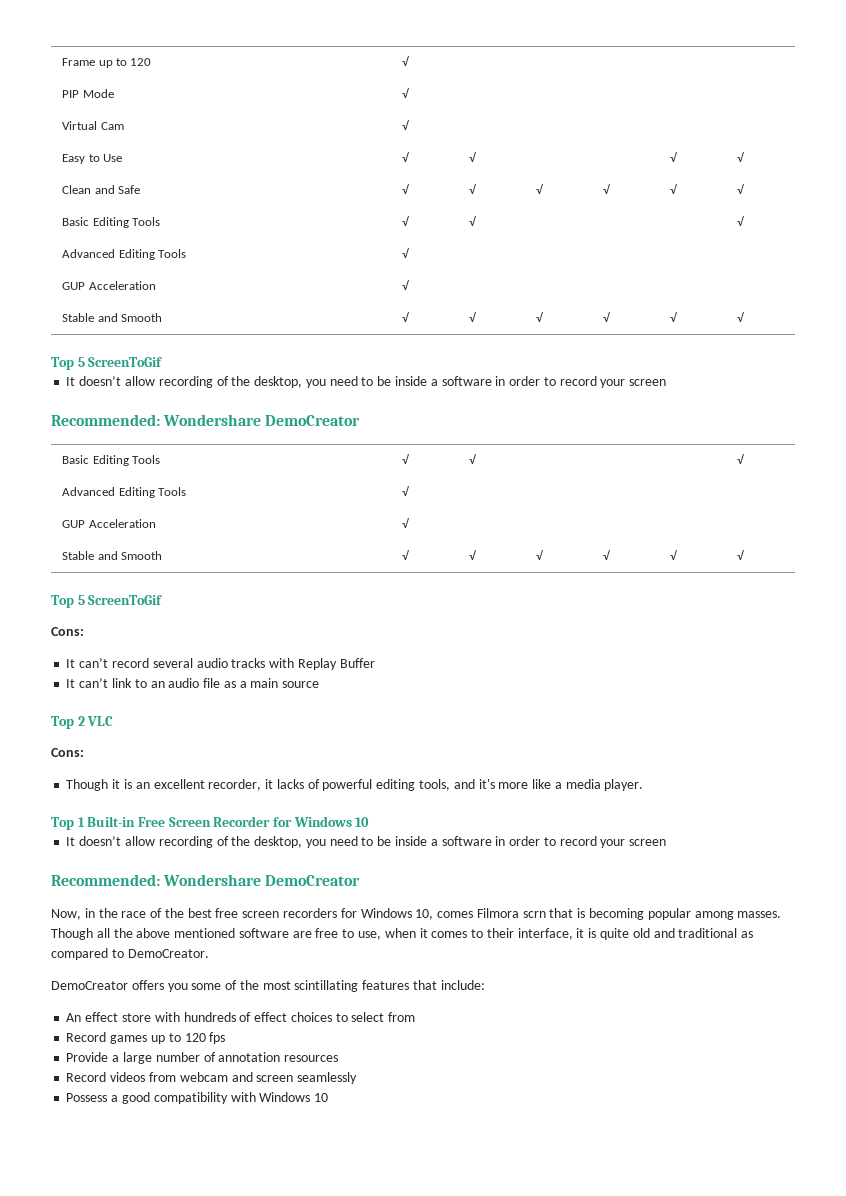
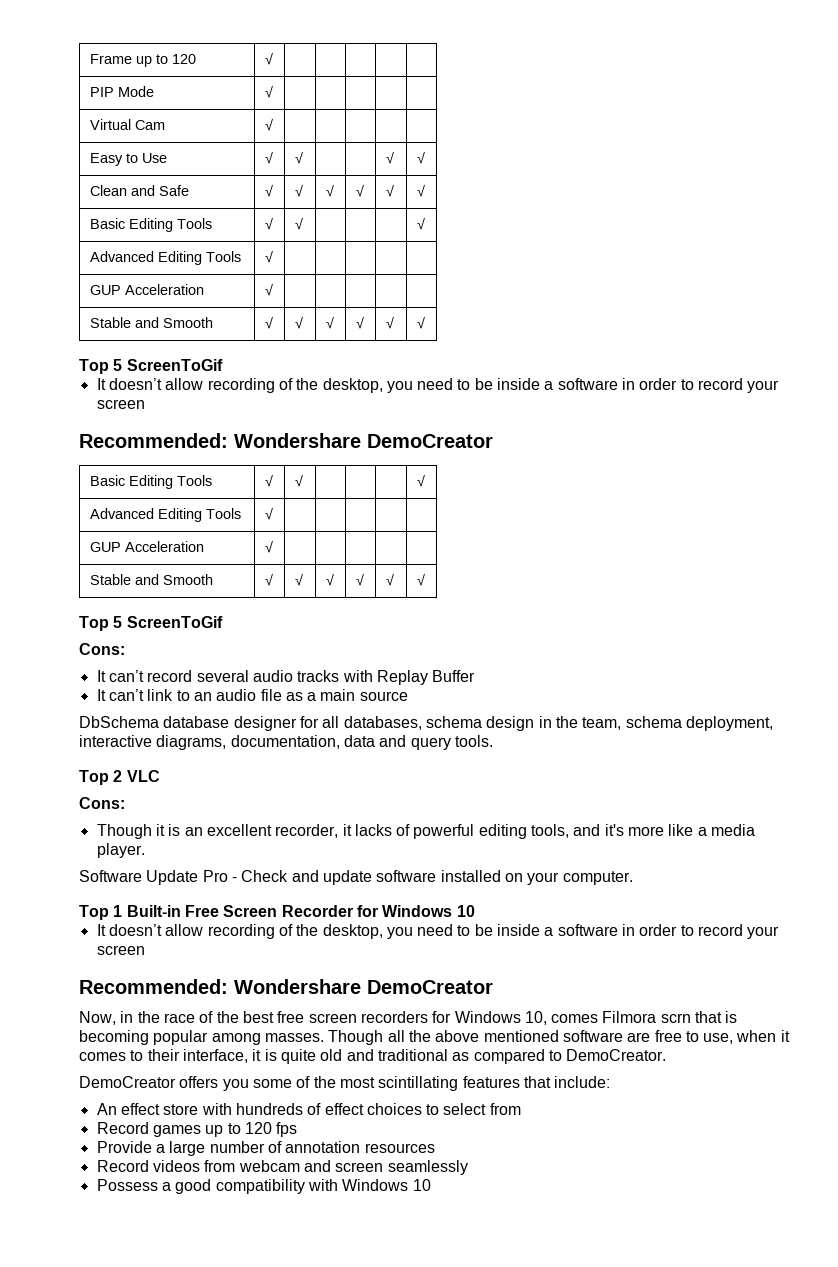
+ DbSchema database designer for all databases, schema design in the team, schema deployment, interactive diagrams, documentation, data and query tools.
+ Software Update Pro - Check and update software installed on your computer.

